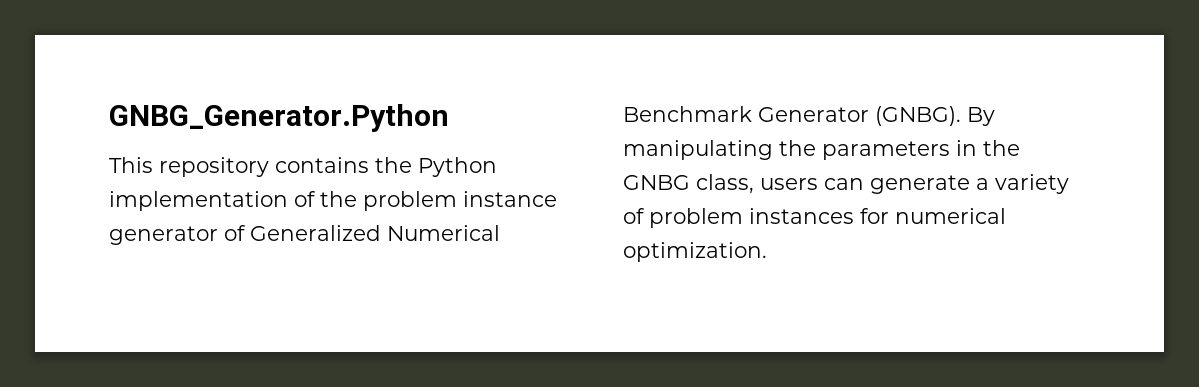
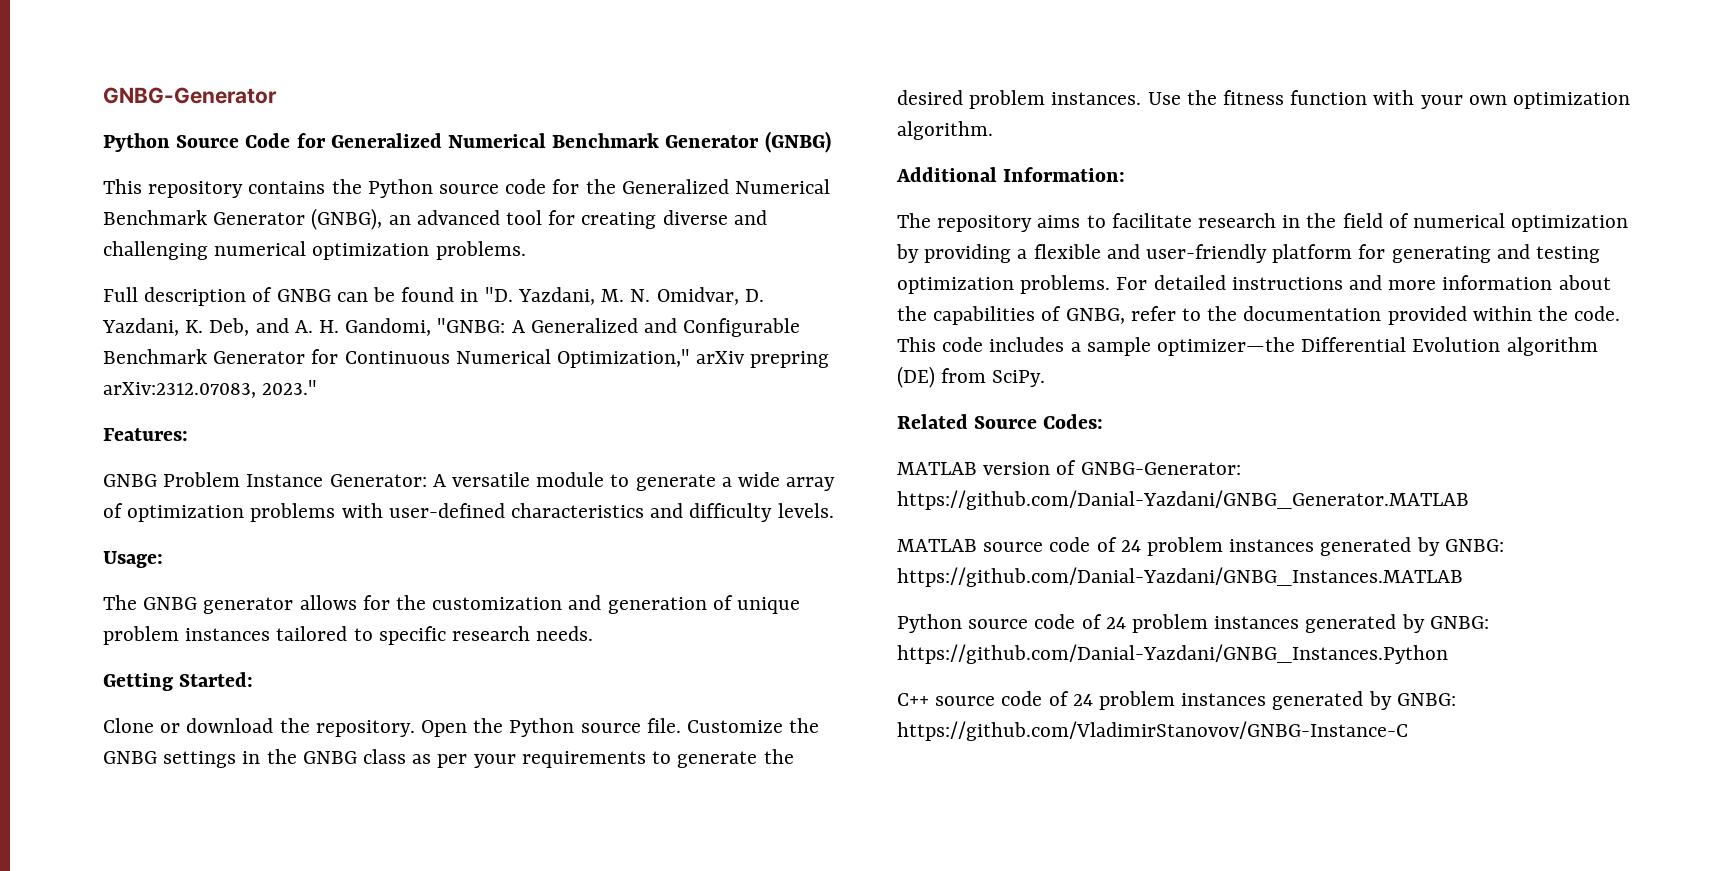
- GNBG_Generator.Python
+ GNBG-Generator
+ Python Source Code for Generalized Numerical Benchmark Generator (GNBG)
- This repository contains the Python implementation of the problem instance generator of Generalized Numerical Benchmark Generator (GNBG). By manipulating the parameters in the GNBG class, users can generate a variety of problem instances for numerical optimization.
+ This repository contains the Python source code for the Generalized Numerical Benchmark Generator (GNBG), an advanced tool for creating diverse and challenging numerical optimization problems.
+ Full description of GNBG can be found in "D. Yazdani, M. N. Omidvar, D. Yazdani, K. Deb, and A. H. Gandomi, "GNBG: A Generalized and Configurable Benchmark Generator for Continuous Numerical Optimization," arXiv prepring arXiv:2312.07083, 2023."
+ Features:
+ GNBG Problem Instance Generator: A versatile module to generate a wide array of optimization problems with user-defined characteristics and difficulty levels.
+ Usage:
+ The GNBG generator allows for the customization and generation of unique problem instances tailored to specific research needs.
+ Getting Started:
+ Clone or download the repository. Open the Python source file. Customize the GNBG settings in the GNBG class as per your requirements to generate the desired problem instances. Use the fitness function with your own optimization algorithm.
+ Additional Information:
+ The repository aims to facilitate research in the field of numerical optimization by providing a flexible and user-friendly platform for generating and testing optimization problems. For detailed instructions and more information about the capabilities of GNBG, refer to the documentation provided within the code. This code includes a sample optimizer—the Differential Evolution algorithm (DE) from SciPy.
+ Related Source Codes:
+ MATLAB version of GNBG-Generator: https://github.com/Danial-Yazdani/GNBG_Generator.MATLAB
+ MATLAB source code of 24 problem instances generated by GNBG: https://github.com/Danial-Yazdani/GNBG_Instances.MATLAB
+ Python source code of 24 problem instances generated by GNBG: https://github.com/Danial-Yazdani/GNBG_Instances.Python
+ C++ source code of 24 problem instances generated by GNBG: https://github.com/VladimirStanovov/GNBG-Instance-C

